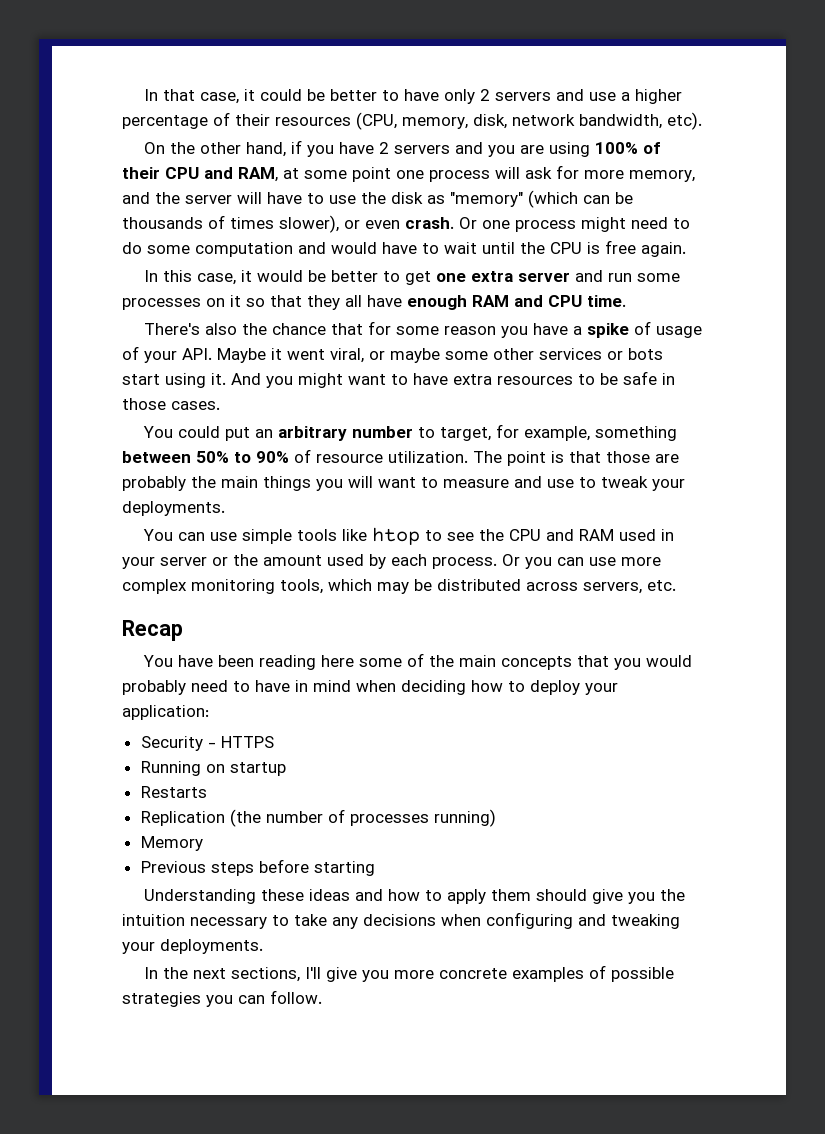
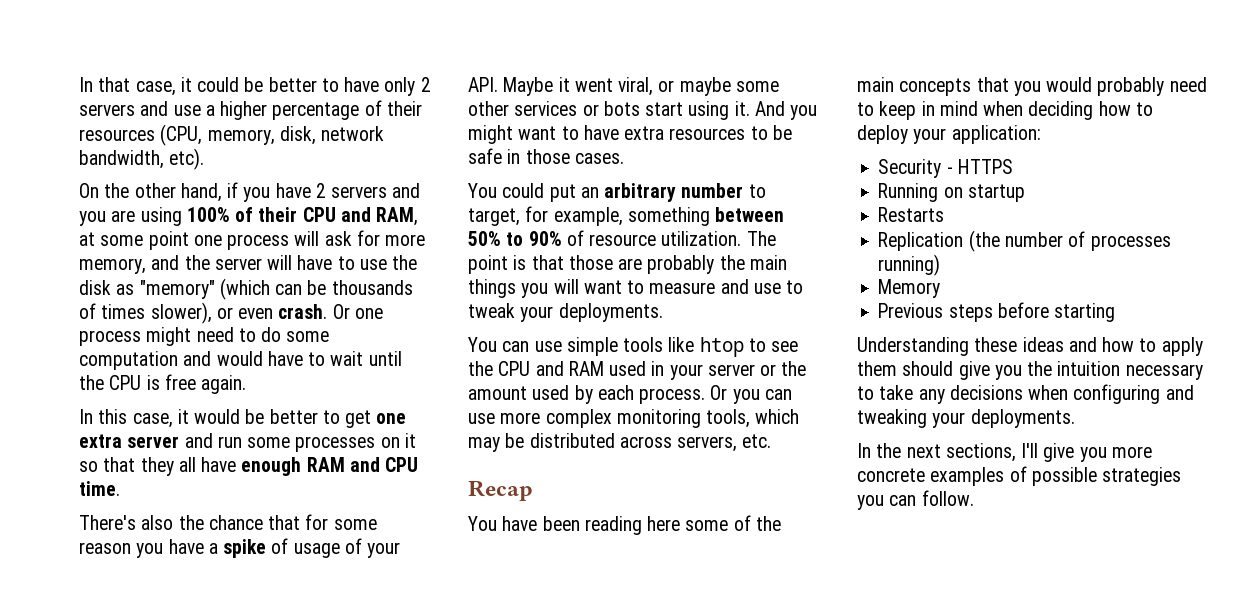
- You have been reading here some of the main concepts that you would probably need to have in mind when deciding how to deploy your application:
+ You have been reading here some of the main concepts that you would probably need to keep in mind when deciding how to deploy your application:

